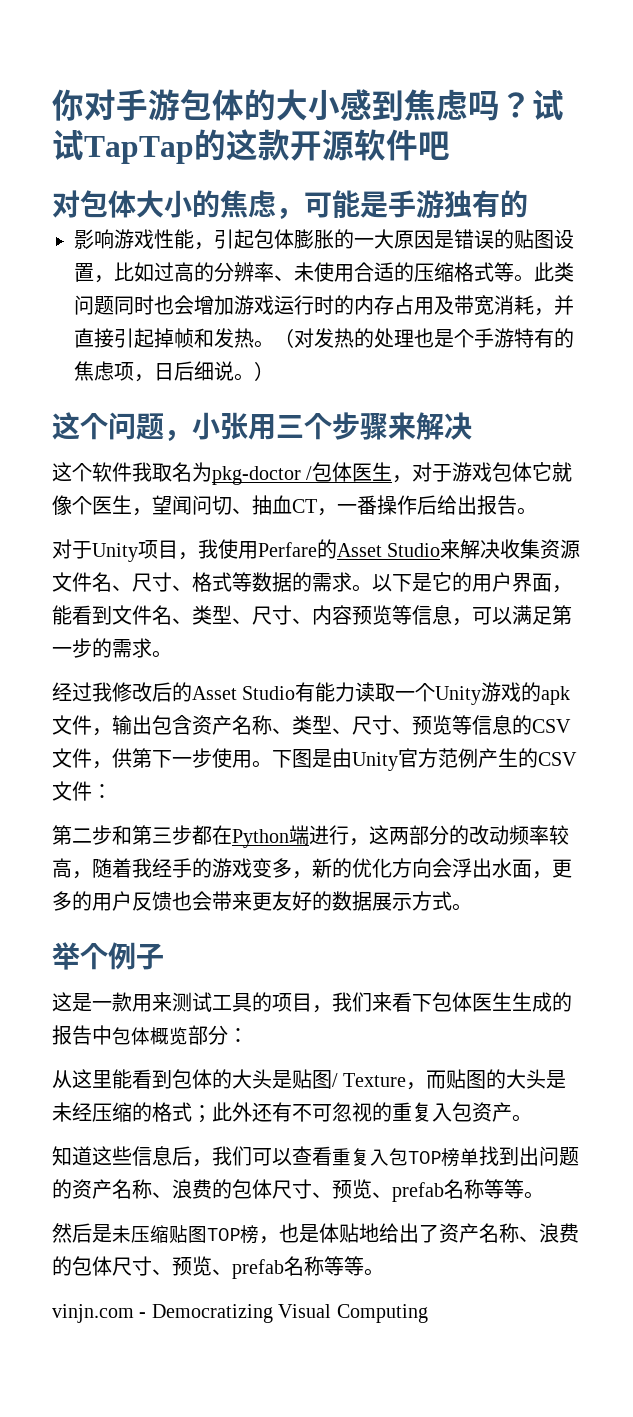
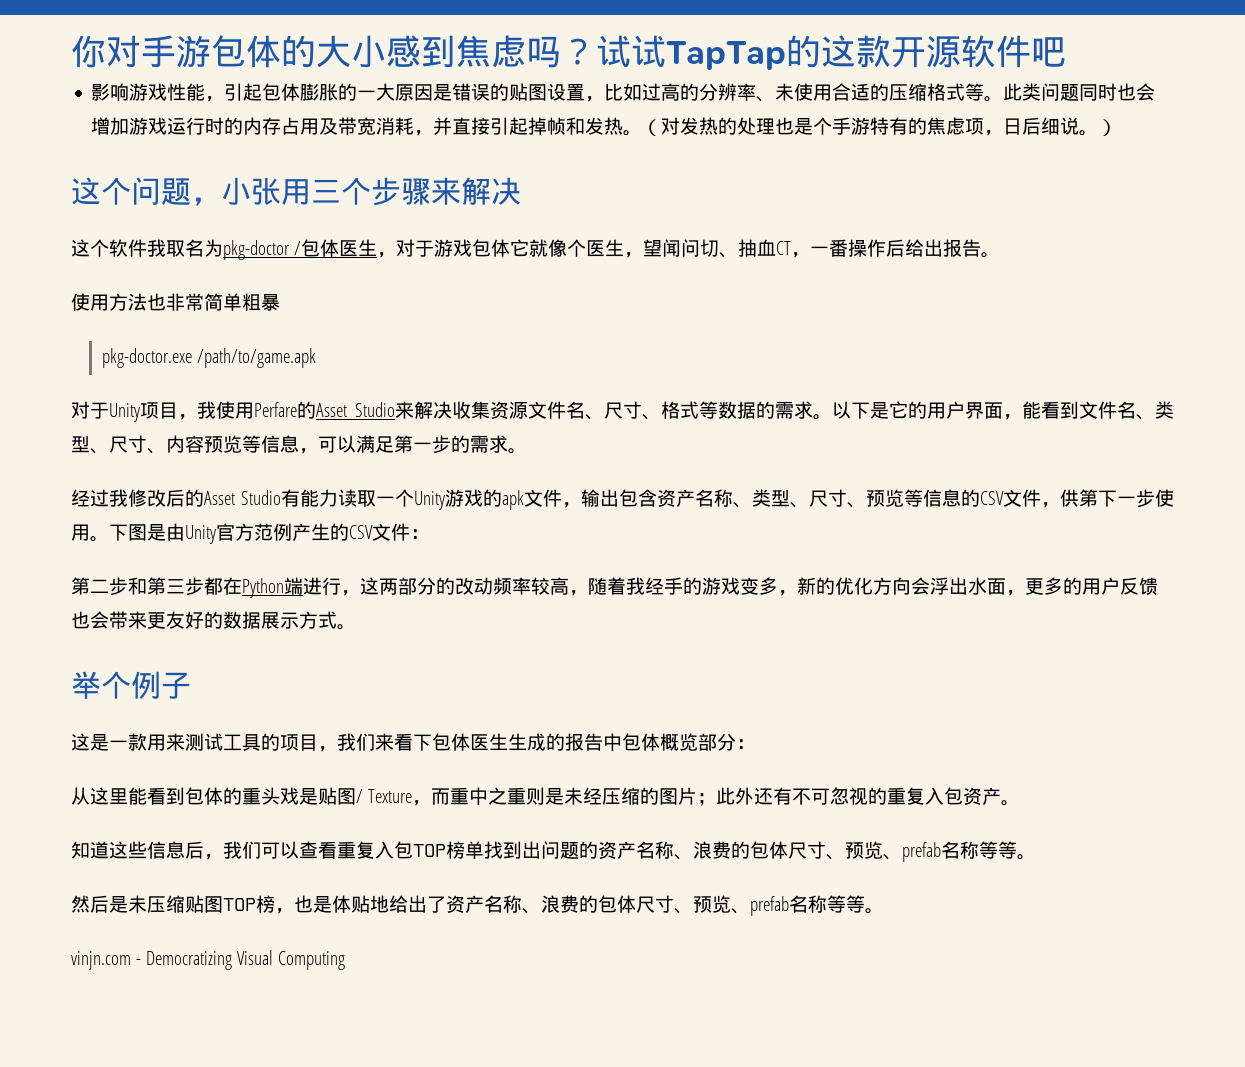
- 对包体大小的焦虑，可能是手游独有的
+ 使用方法也非常简单粗暴
+ pkg-doctor.exe /path/to/game.apk
- 从这里能看到包体的大头是贴图/ Texture，而贴图的大头是未经压缩的格式；此外还有不可忽视的重复入包资产。
+ 从这里能看到包体的重头戏是贴图/ Texture，而重中之重则是未经压缩的图片；此外还有不可忽视的重复入包资产。

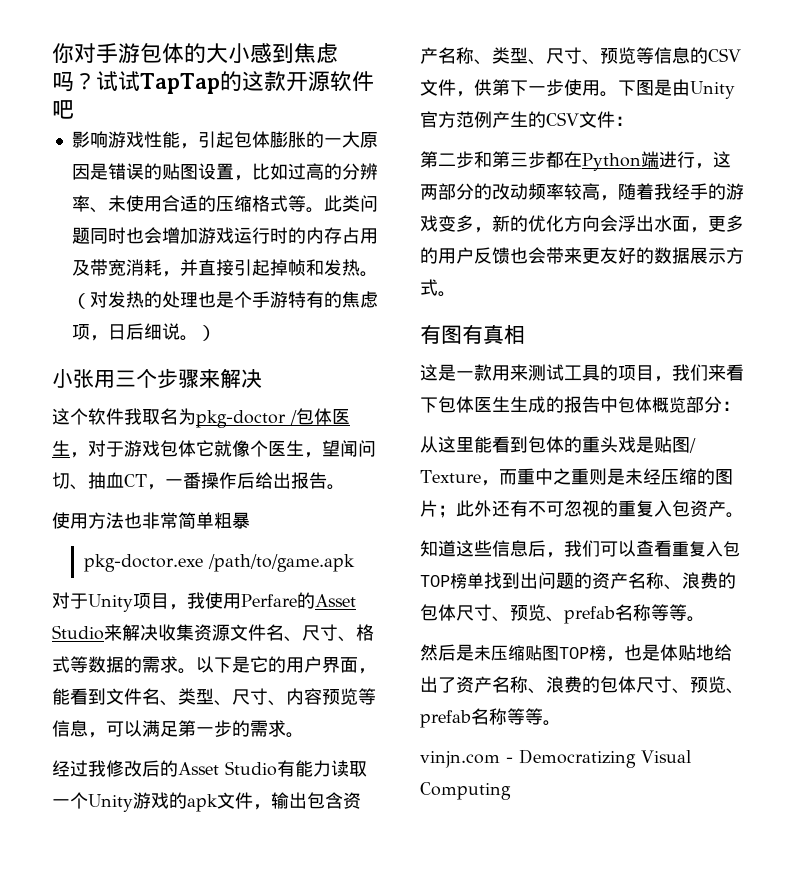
- 这个问题，小张用三个步骤来解决
+ 小张用三个步骤来解决
- 举个例子
+ 有图有真相

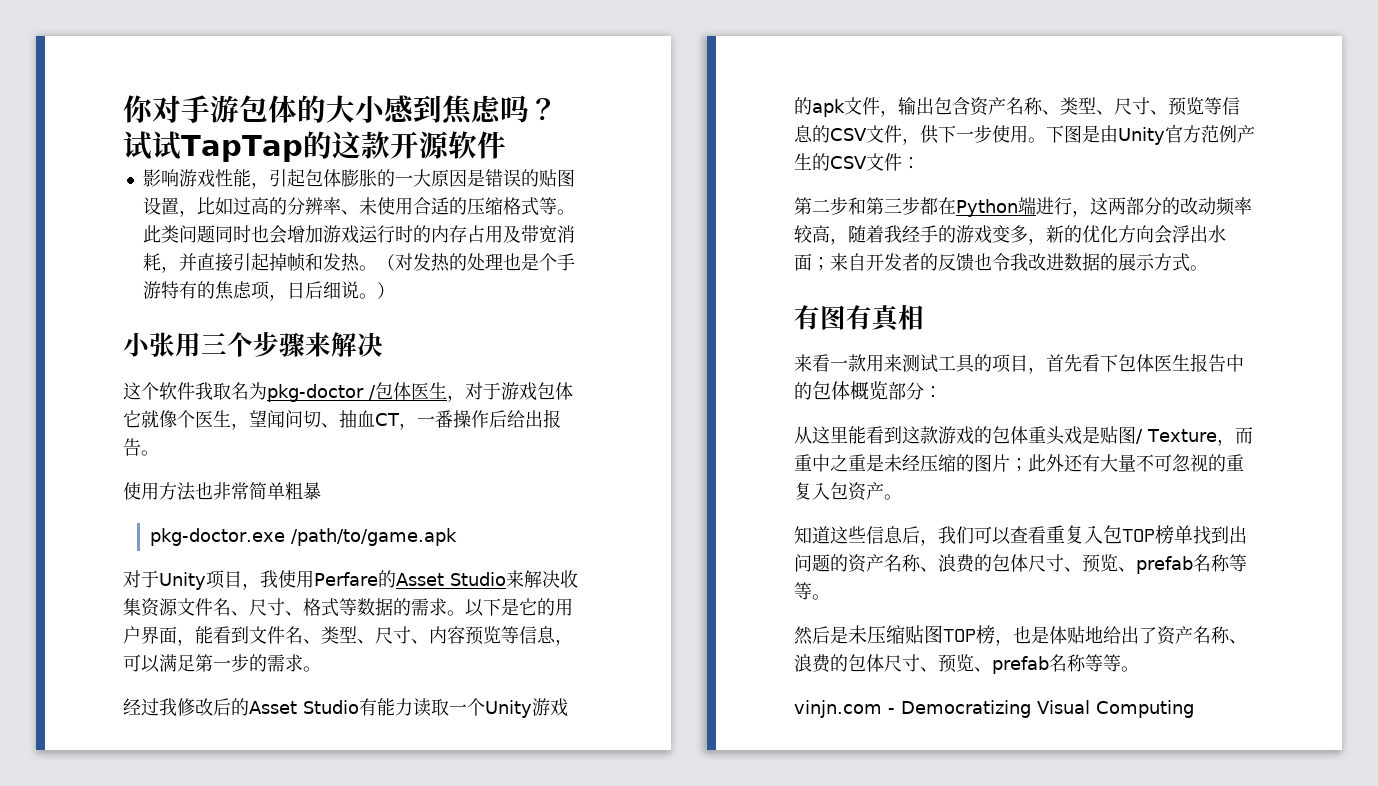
- 试试TapTap的这款开源软件吧
+ 试试TapTap的这款开源软件
- 经过我修改后的Asset Studio有能力读取一个Unity游戏的apk文件，输出包含资产名称、类型、尺寸、预览等信息的CSV文件，供第下一步使用。
+ 经过我修改后的Asset Studio有能力读取一个Unity游戏的apk文件，输出包含资产名称、类型、尺寸、预览等信息的CSV文件，供下一步使用。
- 第二步和第三步都在Python端进行，这两部分的改动频率较高，随着我经手的游戏变多，新的优化方向会浮出水面，更多的用户反馈也会带来更友好的数据展示方式。
+ 第二步和第三步都在Python端进行，这两部分的改动频率较高，随着我经手的游戏变多，新的优化方向会浮出水面；来自开发者的反馈也令我改进数据的展示方式。
- 这是一款用来测试工具的项目，我们来看下包体医生生成的报告中包体概览部分：
+ 来看一款用来测试工具的项目，首先看下包体医生报告中的包体概览部分：
- 从这里能看到包体的重头戏是贴图/ Texture，而重中之重则是未经压缩的图片；此外还有不可忽视的重复入包资产。
+ 从这里能看到这款游戏的包体重头戏是贴图/ Texture，而重中之重是未经压缩的图片；此外还有大量不可忽视的重复入包资产。

